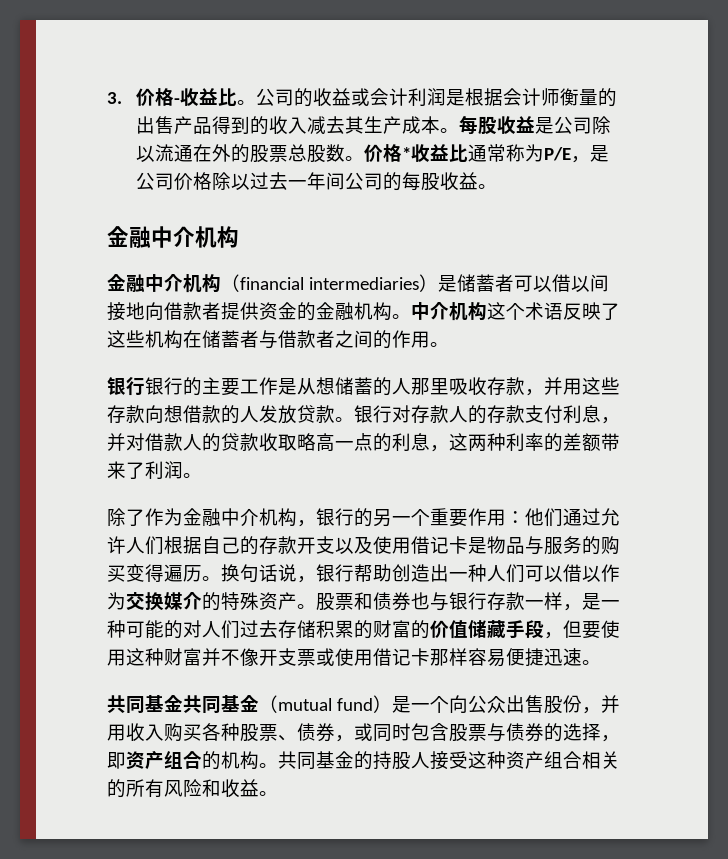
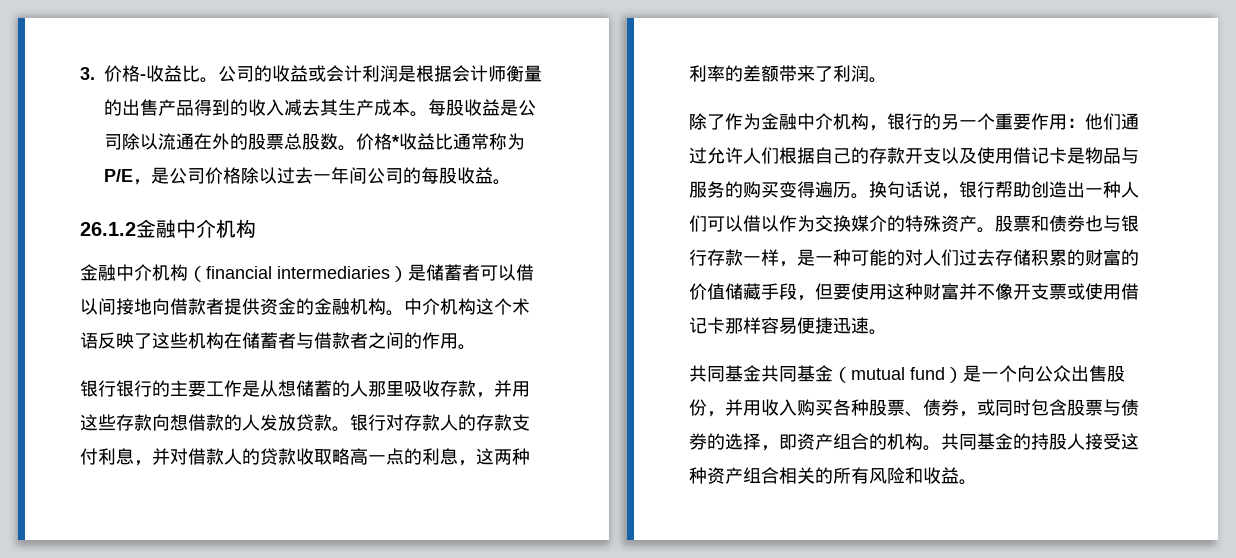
  价格*收益比通常称为P/E，是公司价格除以过去一年间公司的每股收益。
- 金融中介机构
+ 26.1.2金融中介机构

